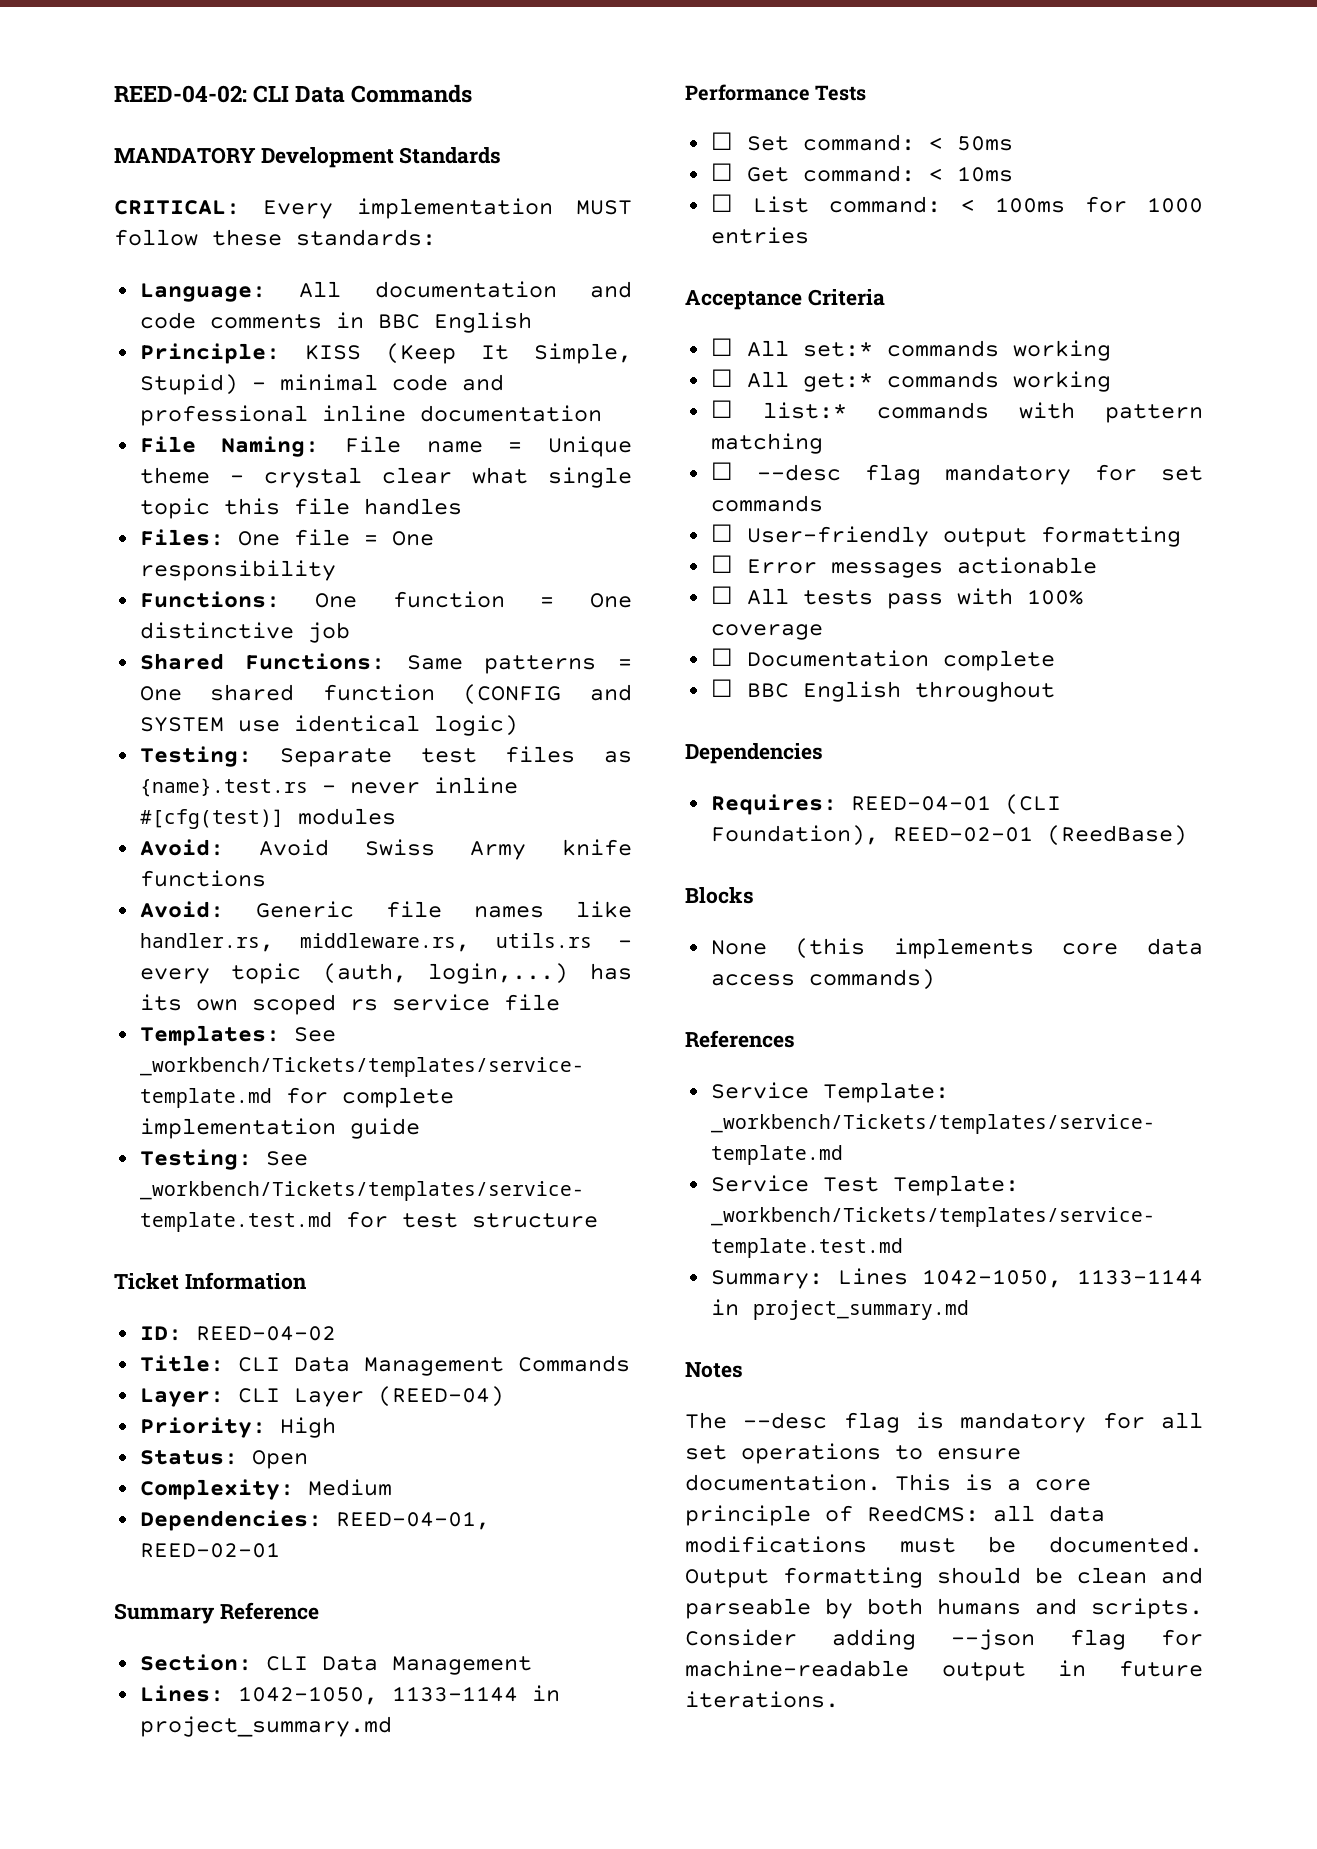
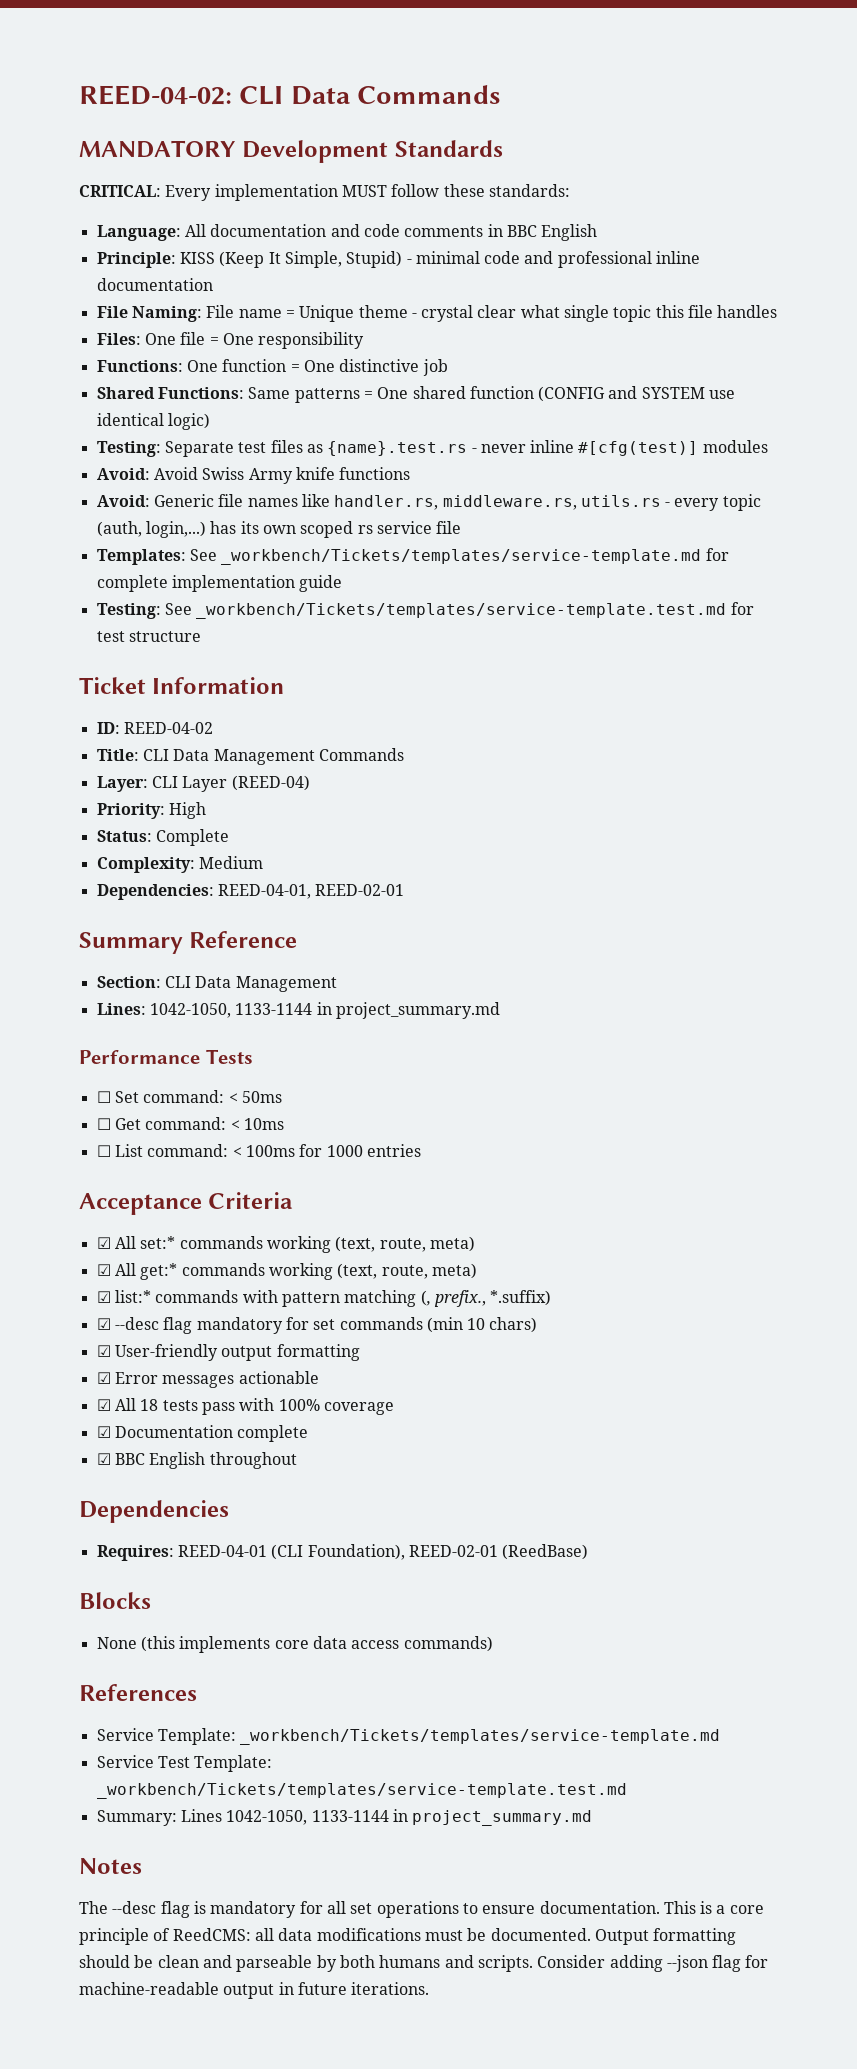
- Status: Open
+ Status: Complete
- ☐ All set:* commands working
- ☐ All get:* commands working
- ☐ list:* commands with pattern matching
- ☐ --desc flag mandatory for set commands
- ☐ User-friendly output formatting
+ ☑ All set:* commands working (text, route, meta)
+ ☑ All get:* commands working (text, route, meta)
+ ☑ list:* commands with pattern matching (, prefix., *.suffix)
+ ☑ --desc flag mandatory for set commands (min 10 chars)
+ ☑ User-friendly output formatting
- ☐ Error messages actionable
+ ☑ Error messages actionable
- ☐ All tests pass with 100% coverage
+ ☑ All 18 tests pass with 100% coverage
- ☐ Documentation complete
+ ☑ Documentation complete
- ☐ BBC English throughout
+ ☑ BBC English throughout

